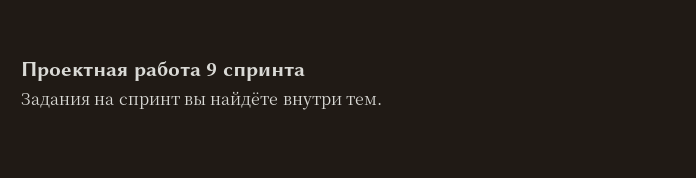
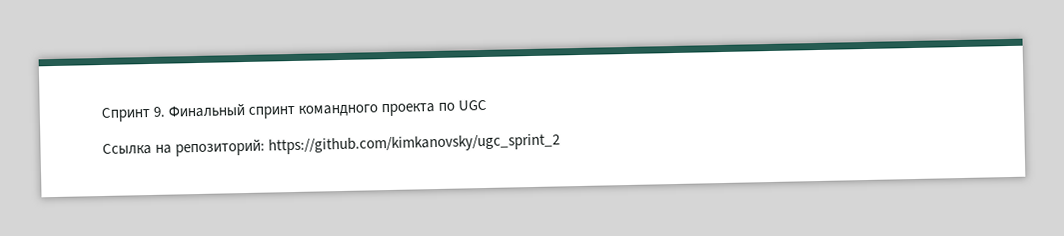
- Проектная работа 9 спринта
- Задания на спринт вы найдёте внутри тем.
+ Спринт 9. Финальный спринт командного проекта по UGC
+ Ссылка на репозиторий: https://github.com/kimkanovsky/ugc_sprint_2

